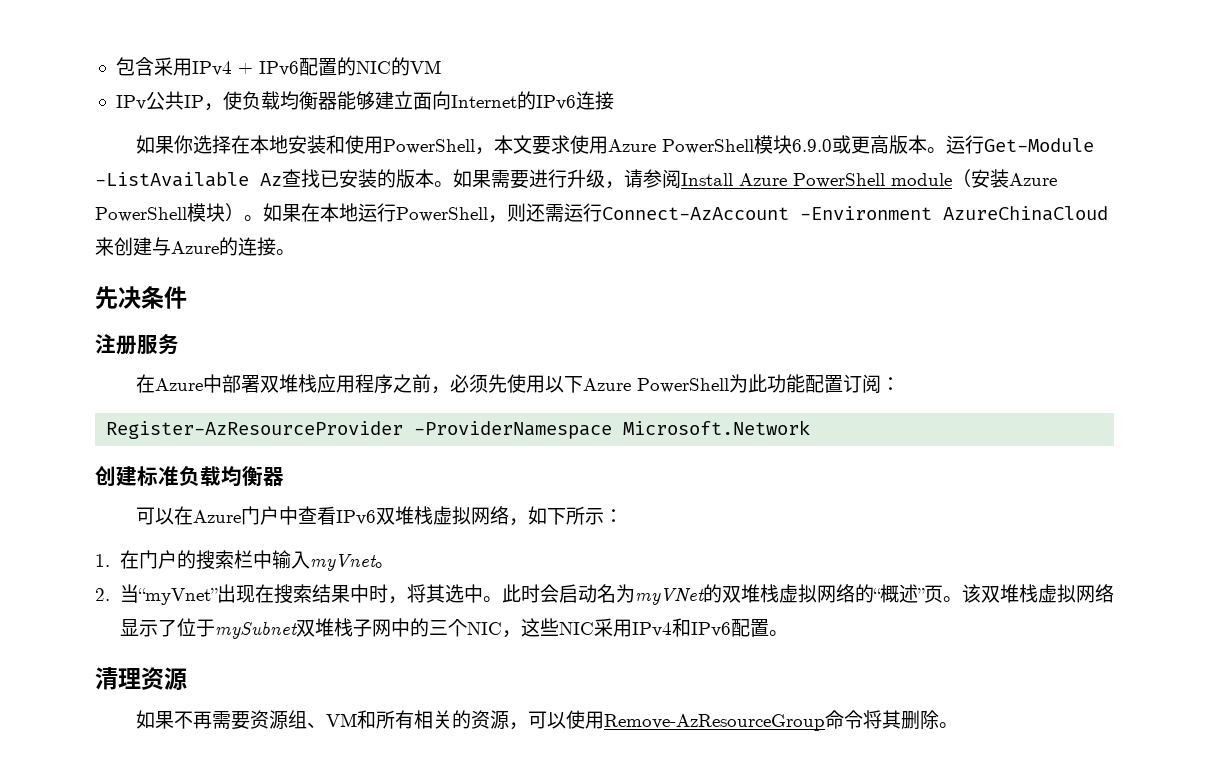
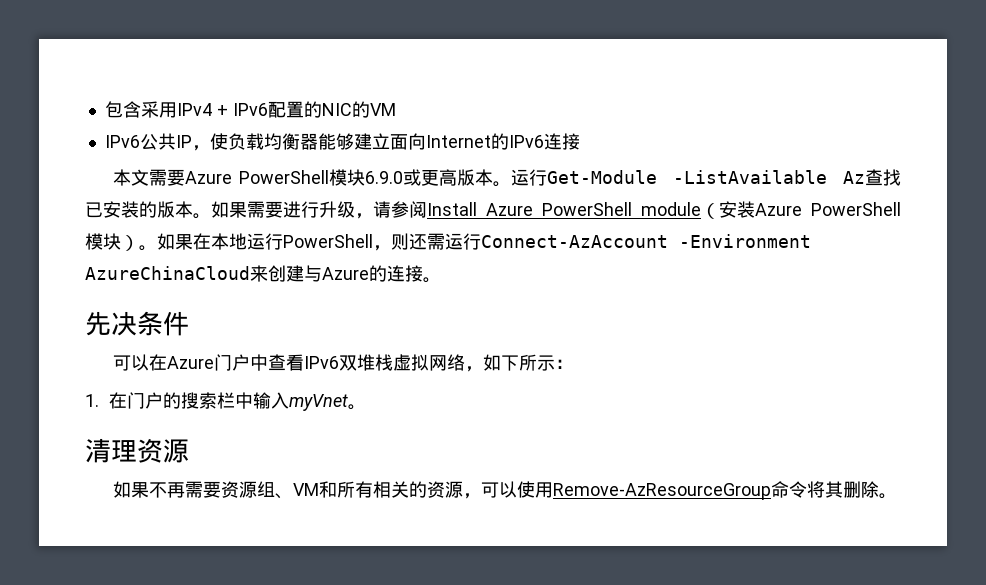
- IPv公共IP，使负载均衡器能够建立面向Internet的IPv6连接
+ IPv6公共IP，使负载均衡器能够建立面向Internet的IPv6连接
- 如果你选择在本地安装和使用PowerShell，本文要求使用Azure PowerShell模块6.9.0或更高版本。
+ 本文需要Azure PowerShell模块6.9.0或更高版本。
- 注册服务
- 在Azure中部署双堆栈应用程序之前，必须先使用以下Azure PowerShell为此功能配置订阅：
- Register-AzResourceProvider -ProviderNamespace Microsoft.Network
- 创建标准负载均衡器
- 2.当“myVnet”出现在搜索结果中时，将其选中。此时会启动名为myVNet的双堆栈虚拟网络的“概述”页。该双堆栈虚拟网络显示了位于mySubnet双堆栈子网中的三个NIC，这些NIC采用IPv4和IPv6配置。

